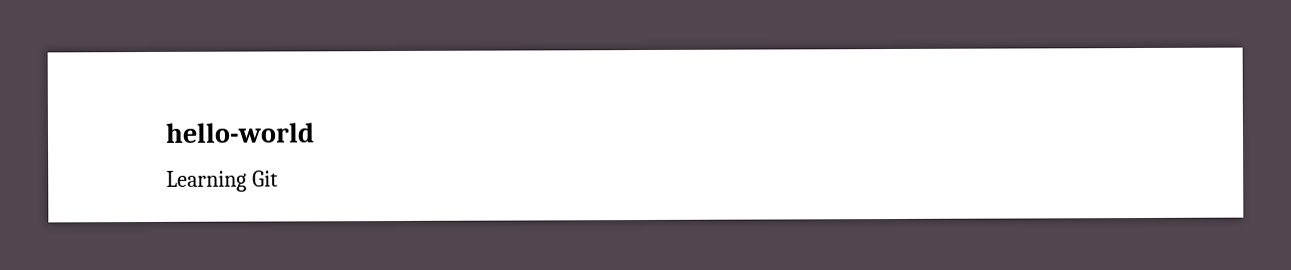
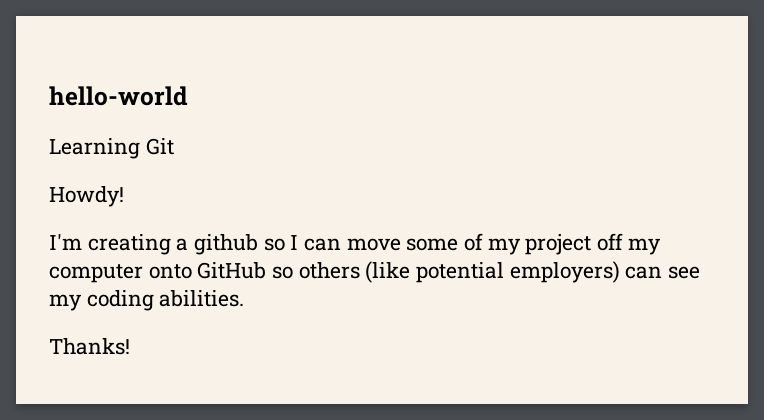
+ Howdy!
+ I'm creating a github so I can move some of my project off my computer onto GitHub so others (like potential employers) can see my coding abilities.
+ Thanks!

